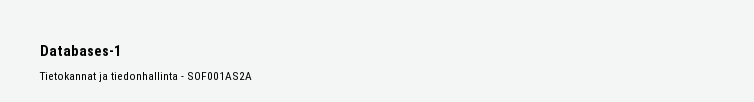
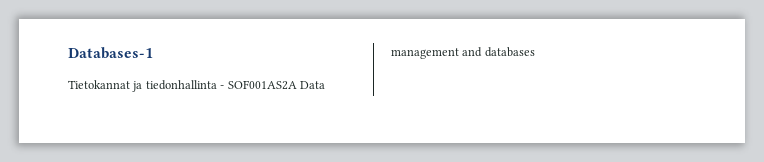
- Tietokannat ja tiedonhallinta - SOF001AS2A
+ Tietokannat ja tiedonhallinta - SOF001AS2A Data management and databases

